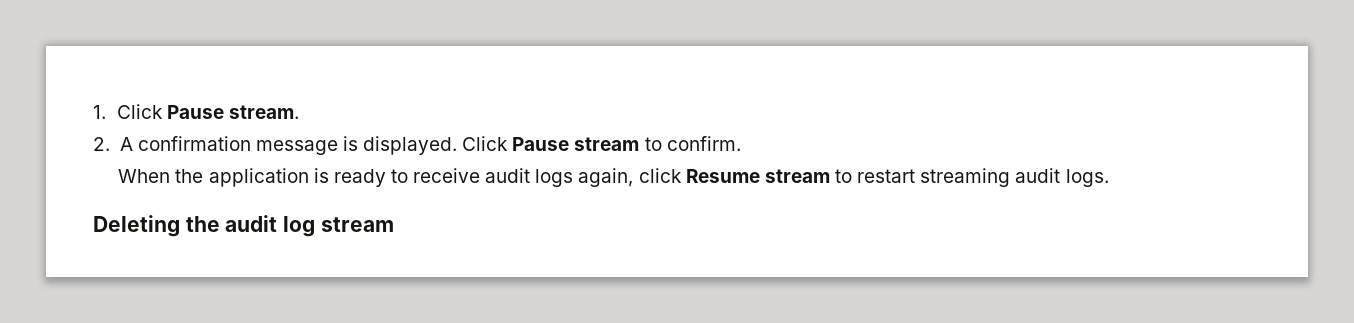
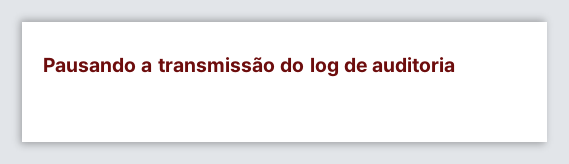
- 1. Click Pause stream.
- 2. A confirmation message is displayed. Click Pause stream to confirm.
- When the application is ready to receive audit logs again, click Resume stream to restart streaming audit logs.
- Deleting the audit log stream
+ Pausando a transmissão do log de auditoria

